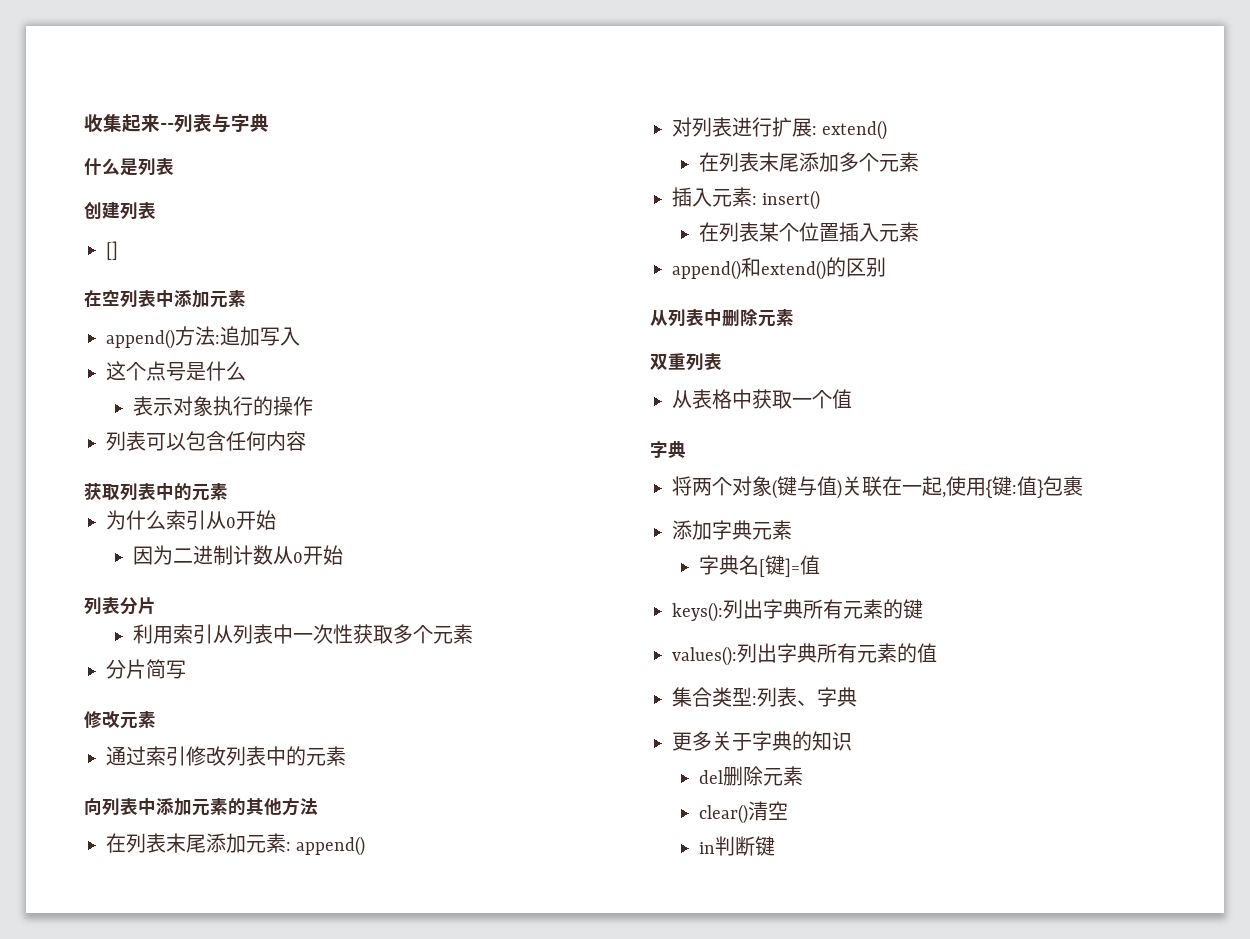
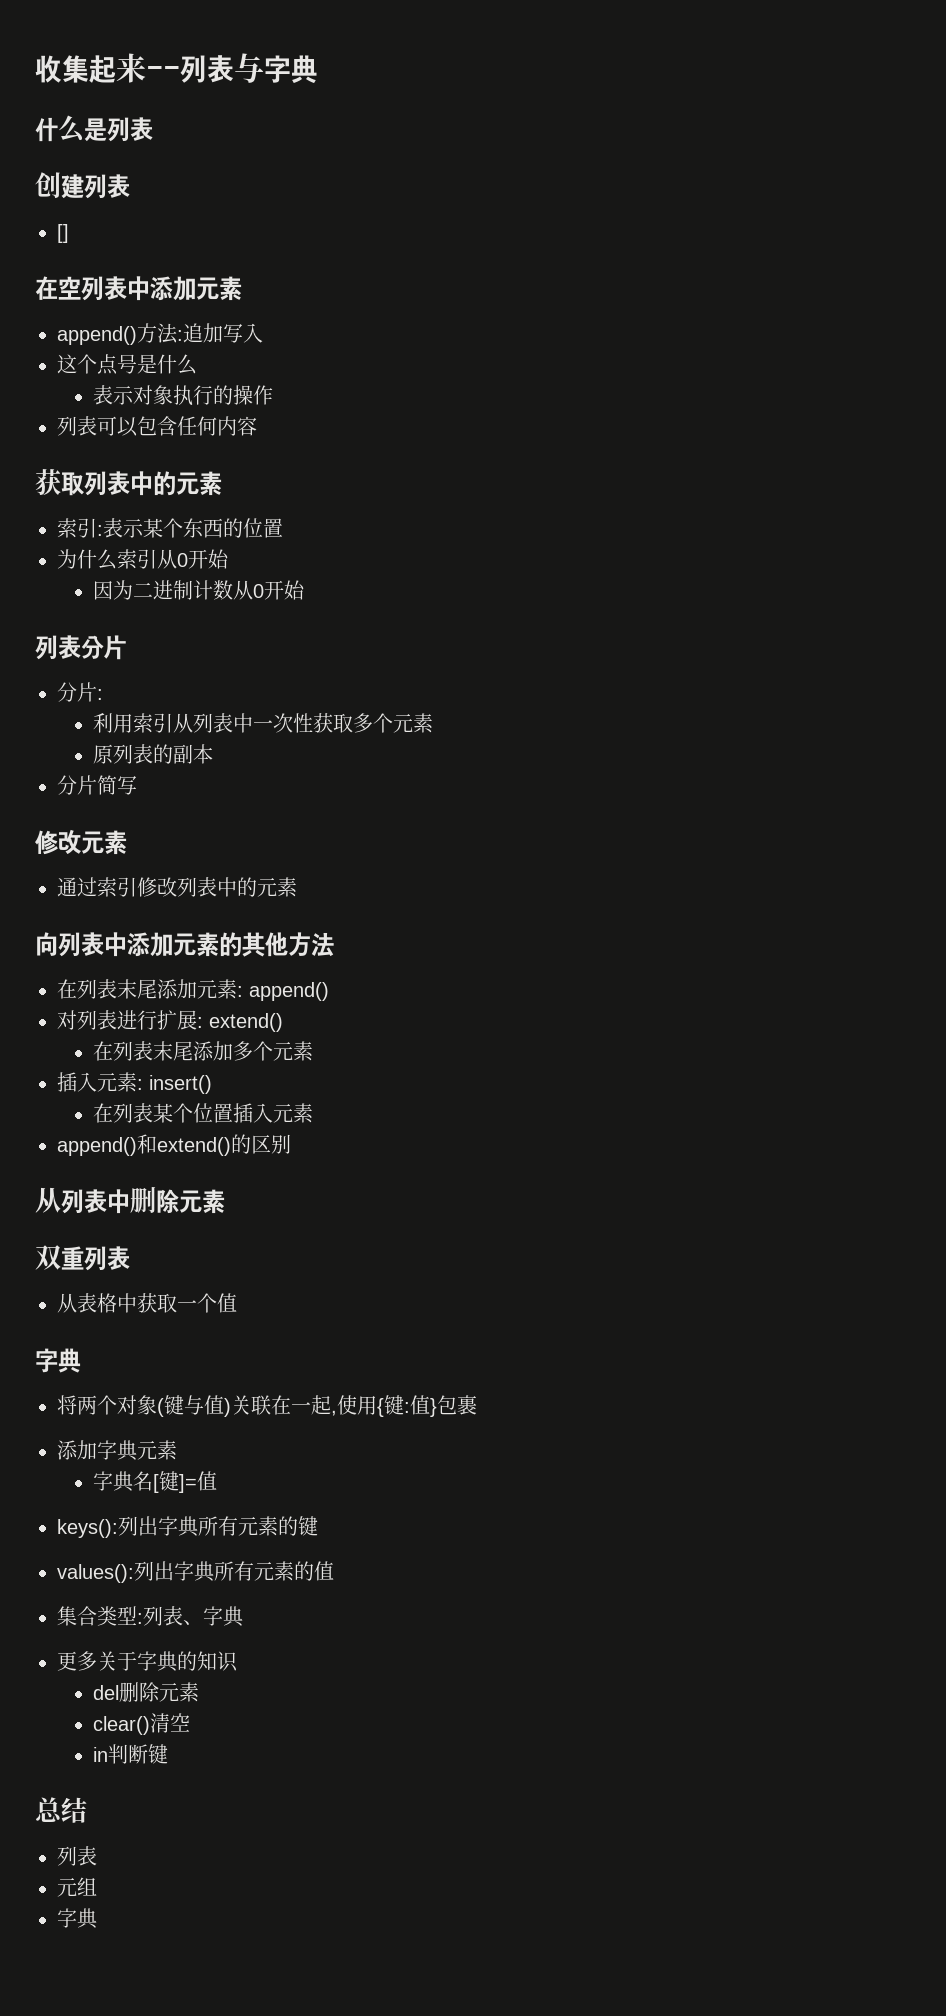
+ 索引:表示某个东西的位置
+ 分片:
+ 原列表的副本
+ 总结
+ 列表
+ 元组
+ 字典

